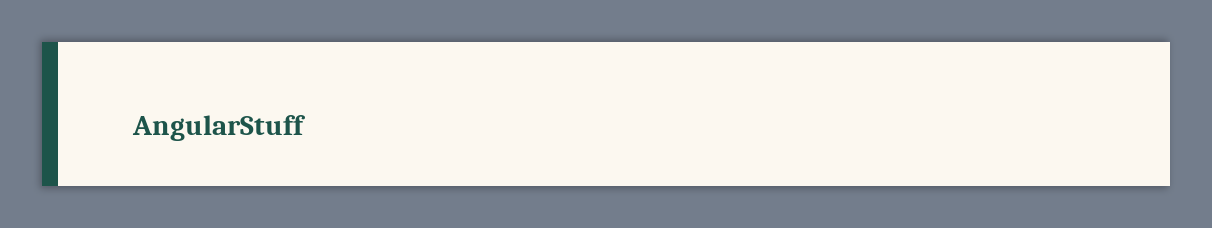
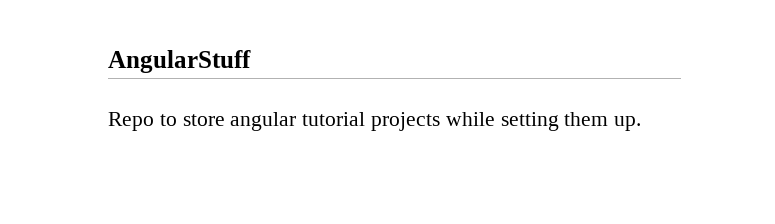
+ Repo to store angular tutorial projects while setting them up.

